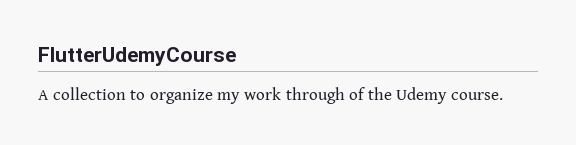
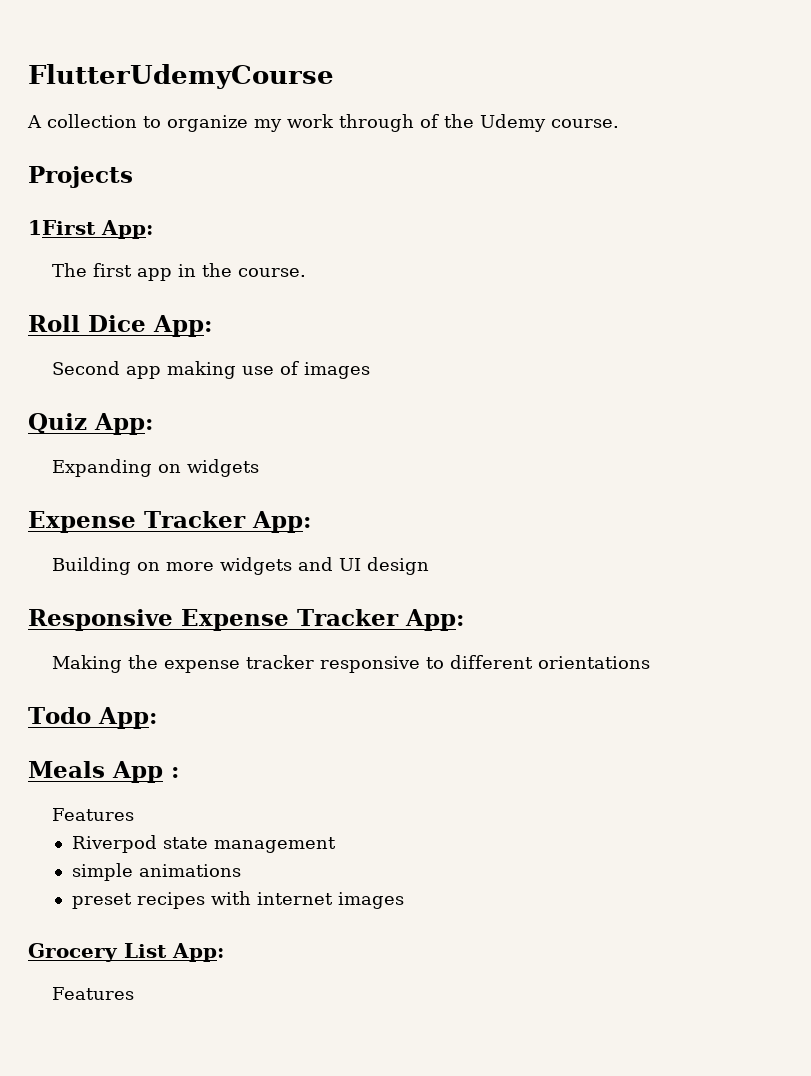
+ Projects
+ 1First App:
+ The first app in the course.
+ Roll Dice App:
+ Second app making use of images
+ Quiz App:
+ Expanding on widgets
+ Expense Tracker App:
+ Building on more widgets and UI design
+ Responsive Expense Tracker App:
+ Making the expense tracker responsive to different orientations
+ Todo App:
+ Meals App :
+ Features
+ Riverpod state management
+ simple animations
+ preset recipes with internet images
+ Grocery List App:
+ Features

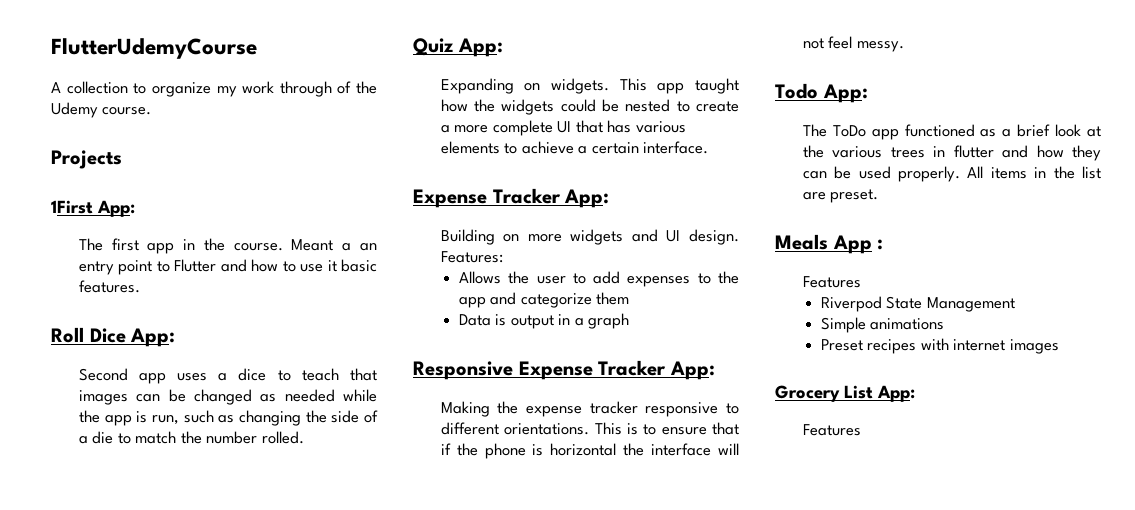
+ Meant a an entry point to Flutter and how to use it basic features.
- Second app making use of images
+ Second app uses a dice to teach that images can be changed as needed while the app is run, such as changing the side of a die to match the number rolled.
  Quiz App:
- Expanding on widgets
+ Expanding on widgets. This app taught how the widgets could be nested to create a more complete UI that has various elements to achieve a certain interface.
- Building on more widgets and UI design
+ Building on more widgets and UI design. Features:
+ Allows the user to add expenses to the app and categorize them
+ Data is output in a graph
- Making the expense tracker responsive to different orientations
+ Making the expense tracker responsive to different orientations. This is to ensure that if the phone is horizontal the interface will not feel messy.
  Todo App:
+ The ToDo app functioned as a brief look at the various trees in flutter and how they can be used properly. All items in the list are preset.
- Riverpod state management
- simple animations
+ Riverpod State Management
+ Simple animations
- preset recipes with internet images
+ Preset recipes with internet images

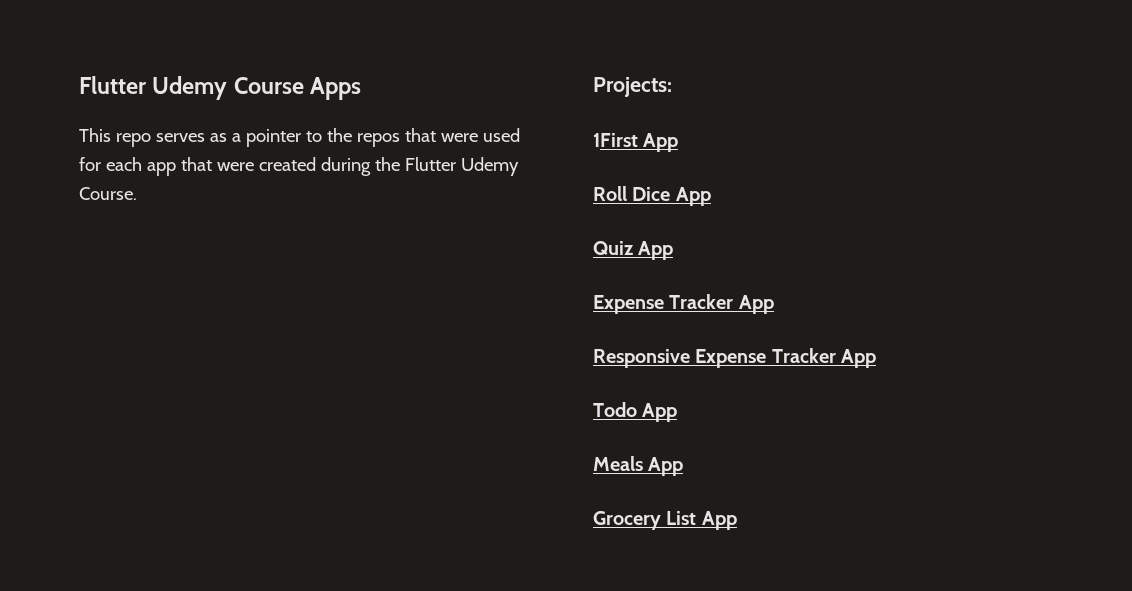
- FlutterUdemyCourse
- A collection to organize my work through of the Udemy course.
- Projects
- 1First App:
- The first app in the course. Meant a an entry point to Flutter and how to use it basic features.
- Roll Dice App:
- Second app uses a dice to teach that images can be changed as needed while the app is run, such as changing the side of a die to match the number rolled.
- Quiz App:
- Expanding on widgets. This app taught how the widgets could be nested to create a more complete UI that has various elements to achieve a certain interface.
- Expense Tracker App:
- Building on more widgets and UI design. Features:
- Allows the user to add expenses to the app and categorize them
- Data is output in a graph
- Responsive Expense Tracker App:
- Making the expense tracker responsive to different orientations. This is to ensure that if the phone is horizontal the interface will not feel messy.
- Todo App:
- The ToDo app functioned as a brief look at the various trees in flutter and how they can be used properly. All items in the list are preset.
- Meals App :
- Features
- Riverpod State Management
- Simple animations
- Preset recipes with internet images
+ Flutter Udemy Course Apps
+ This repo serves as a pointer to the repos that were used for each app that were created during the Flutter Udemy Course.
+ Projects:
+ 1First App
+ Roll Dice App
+ Quiz App
+ Expense Tracker App
+ Responsive Expense Tracker App
+ Todo App
+ Meals App
- Grocery List App:
- Features
+ Grocery List App

